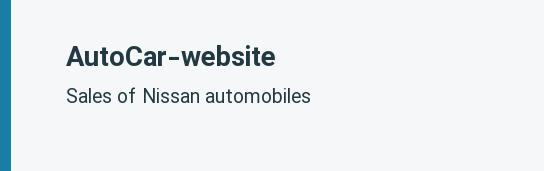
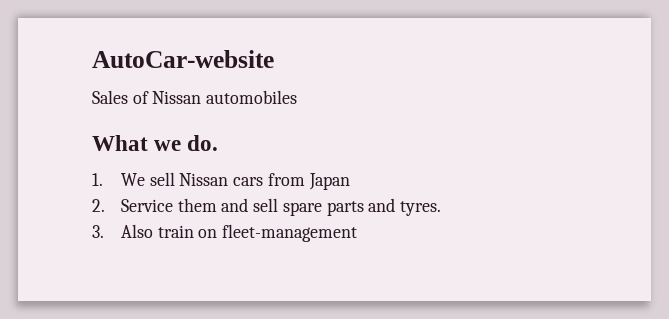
+ What we do.
+ 1. We sell Nissan cars from Japan
+ 2. Service them and sell spare parts and tyres.
+ 3. Also train on fleet-management

